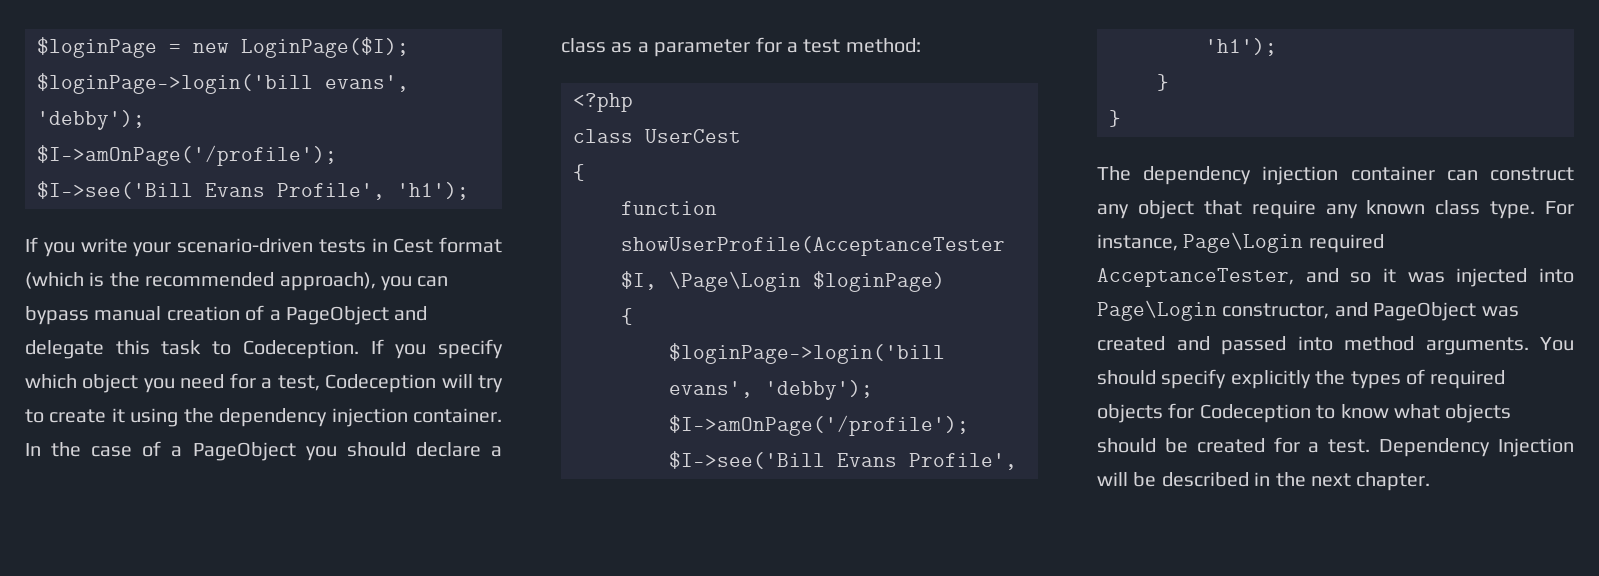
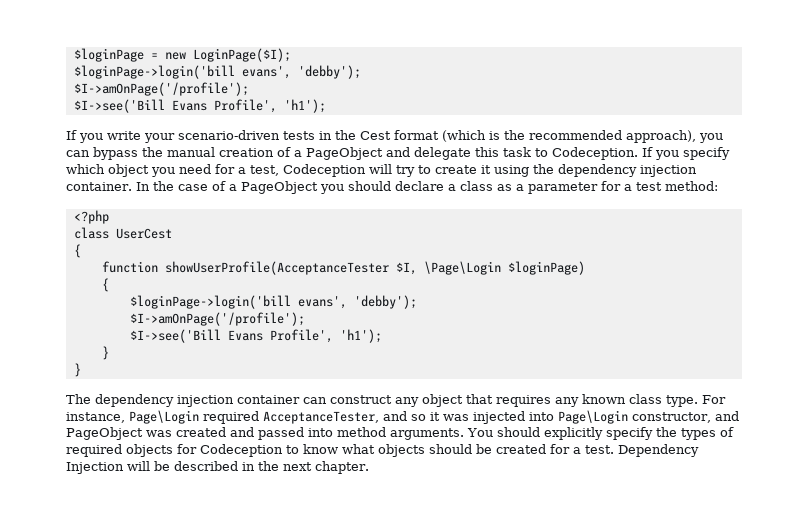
- If you write your scenario-driven tests in Cest format (which is the recommended approach), you can bypass manual creation of a PageObject and delegate this task to Codeception.
+ If you write your scenario-driven tests in the Cest format (which is the recommended approach), you can bypass the manual creation of a PageObject and delegate this task to Codeception.
- The dependency injection container can construct any object that require any known class type.
+ The dependency injection container can construct any object that requires any known class type.
- You should specify explicitly the types of required objects for Codeception to know what objects should be created for a test.
+ You should explicitly specify the types of required objects for Codeception to know what objects should be created for a test.

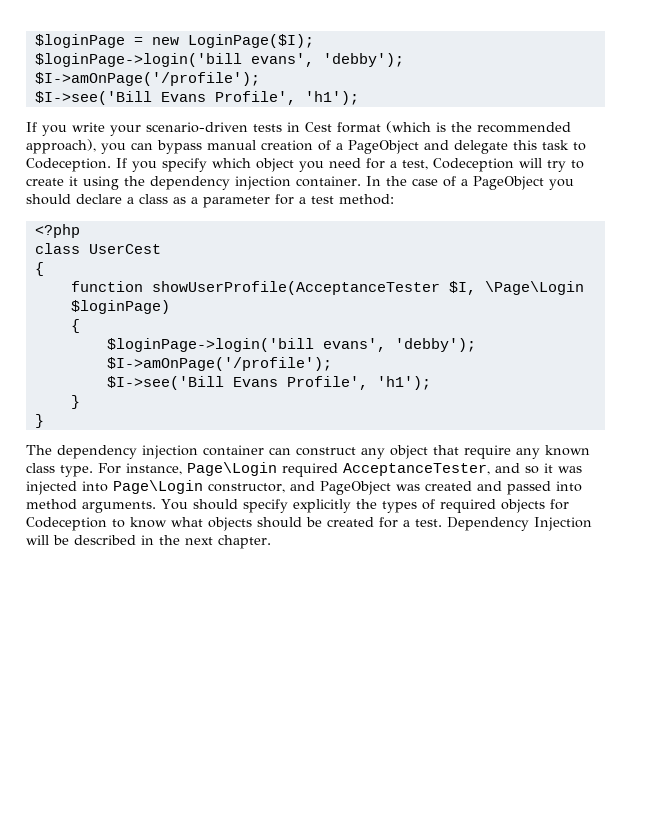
- If you write your scenario-driven tests in the Cest format (which is the recommended approach), you can bypass the manual creation of a PageObject and delegate this task to Codeception.
+ If you write your scenario-driven tests in Cest format (which is the recommended approach), you can bypass manual creation of a PageObject and delegate this task to Codeception.
- The dependency injection container can construct any object that requires any known class type.
+ The dependency injection container can construct any object that require any known class type.
- You should explicitly specify the types of required objects for Codeception to know what objects should be created for a test.
+ You should specify explicitly the types of required objects for Codeception to know what objects should be created for a test.

